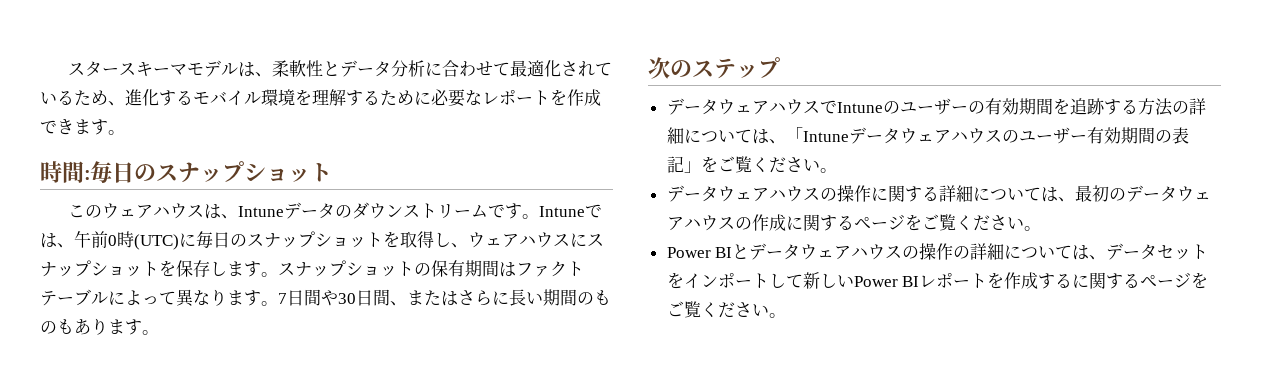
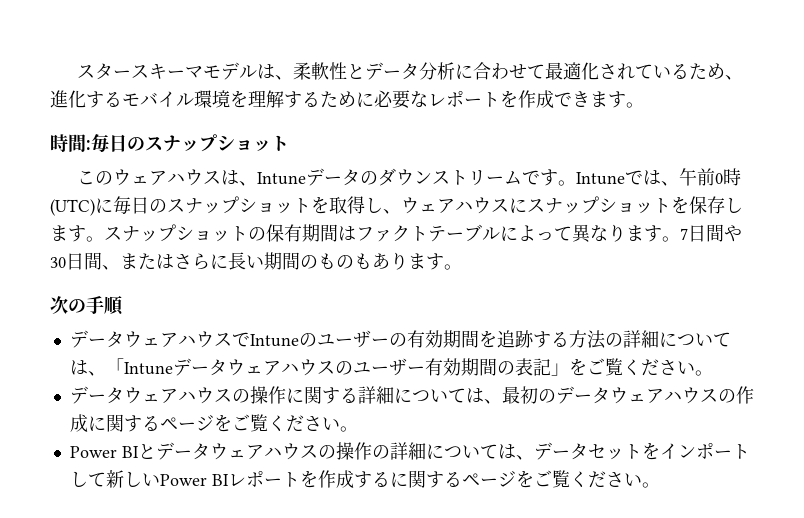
- 次のステップ
+ 次の手順

